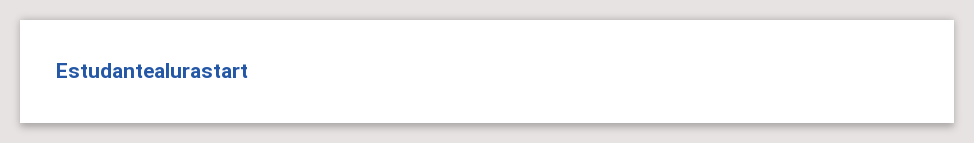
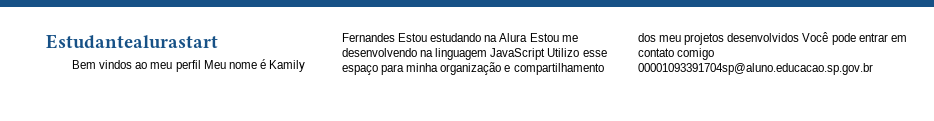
+ Bem vindos ao meu perfil Meu nome é Kamily Fernandes Estou estudando na Alura Estou me desenvolvendo na linguagem JavaScript Utilizo esse espaço para minha organização e compartilhamento dos meu projetos desenvolvidos Você pode entrar em contato comigo 00001093391704sp@aluno.educacao.sp.gov.br

